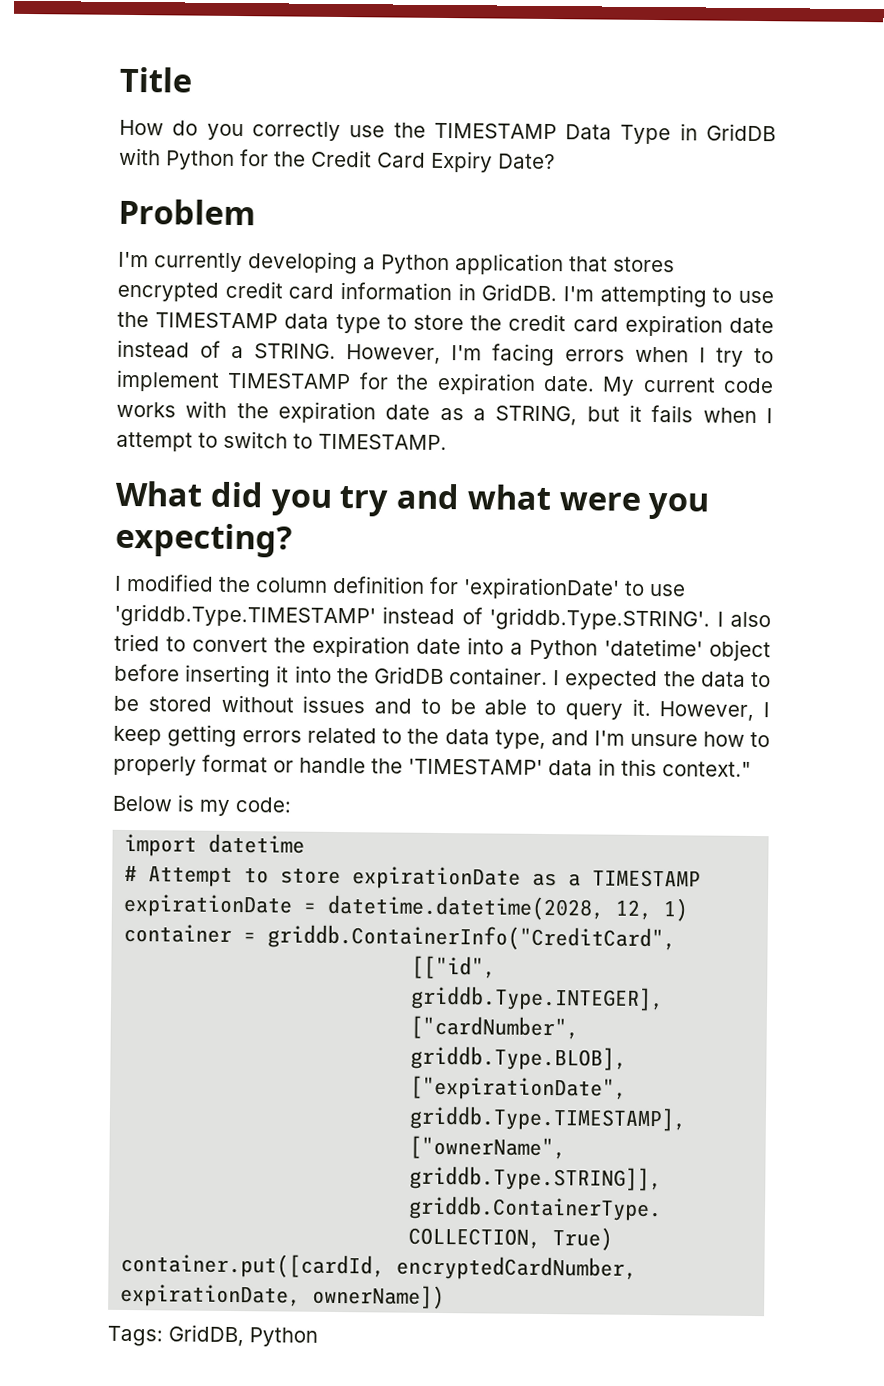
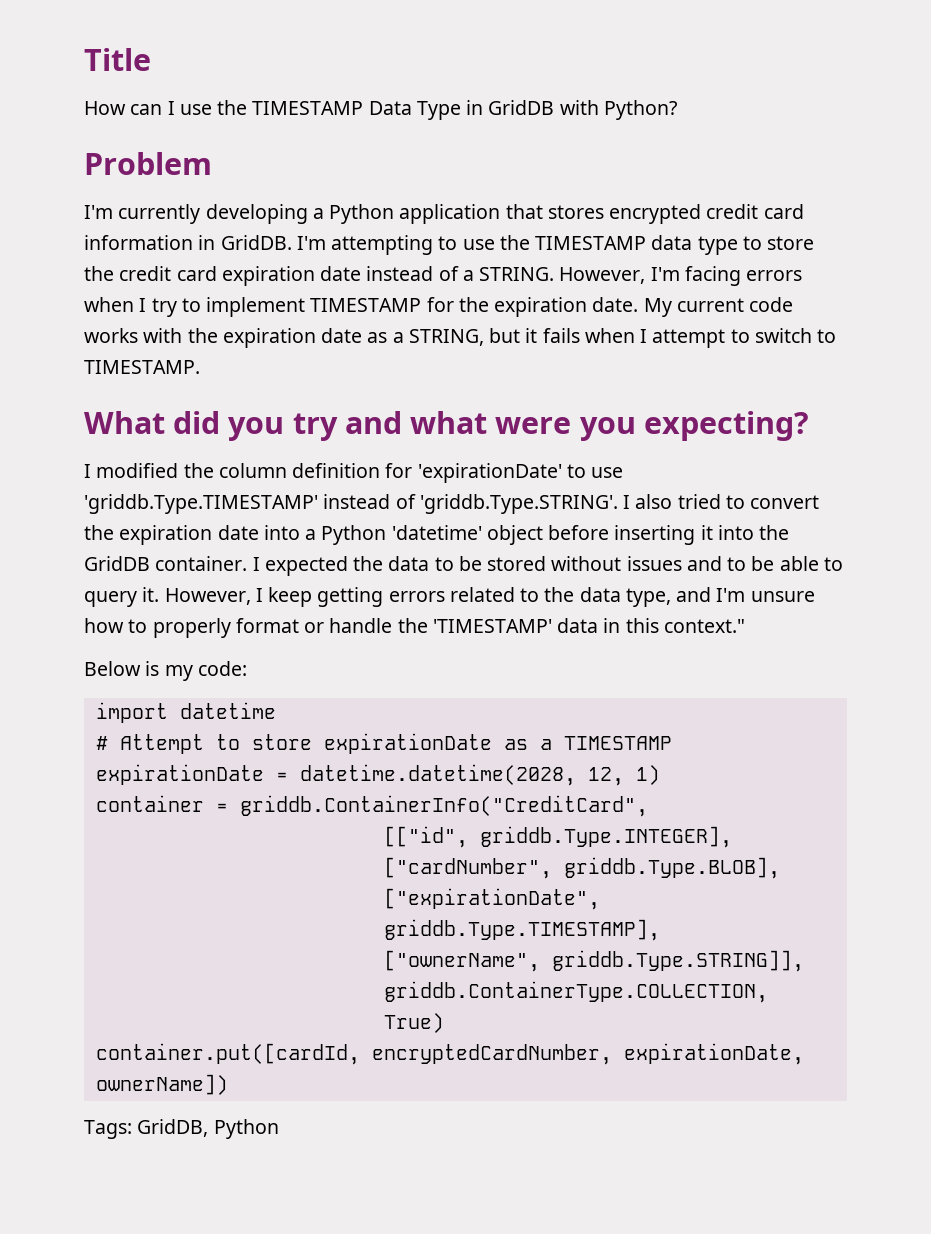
- How do you correctly use the TIMESTAMP Data Type in GridDB with Python for the Credit Card Expiry Date?
+ How can I use the TIMESTAMP Data Type in GridDB with Python?

